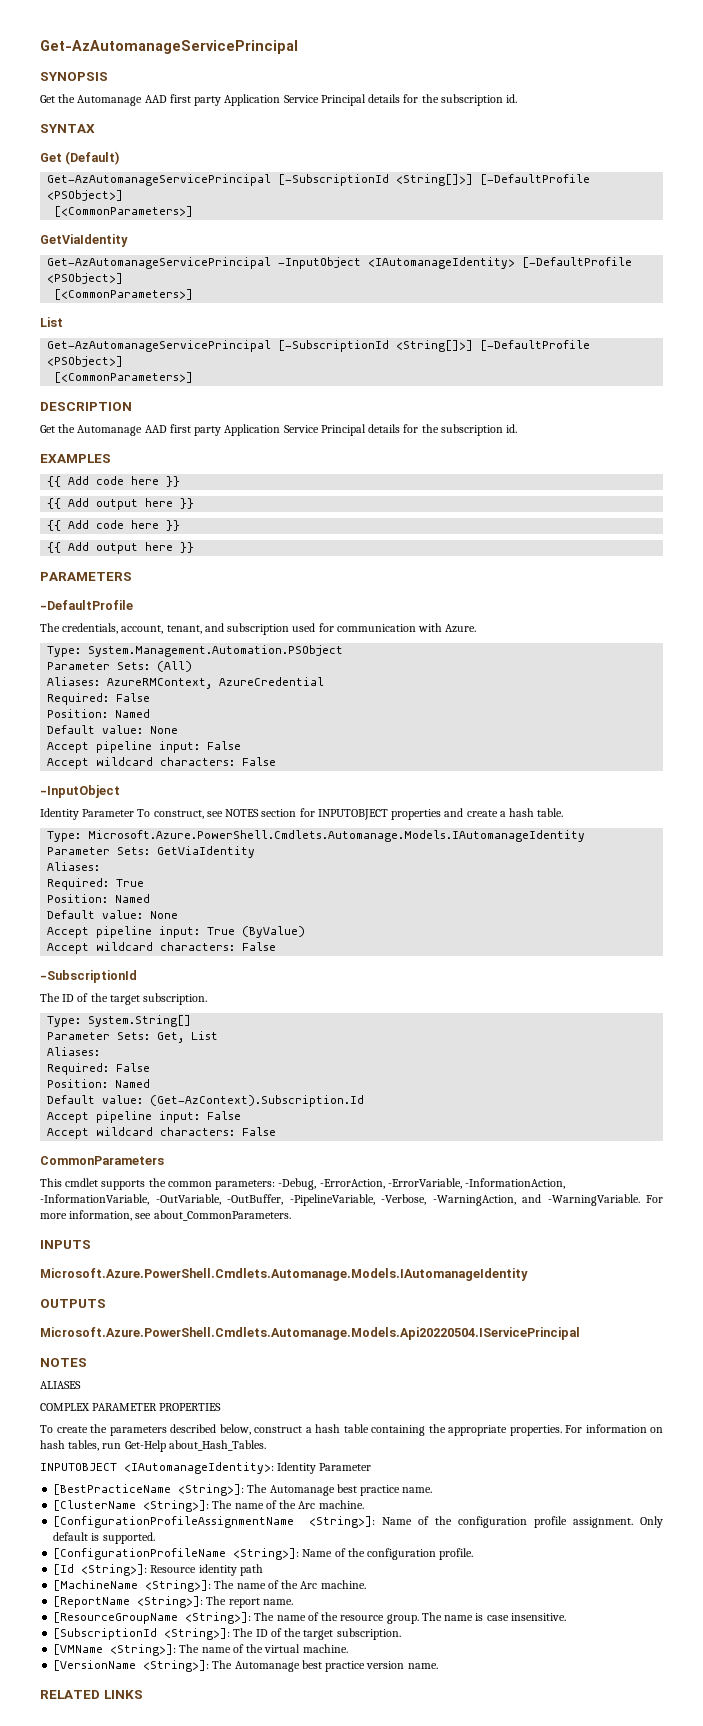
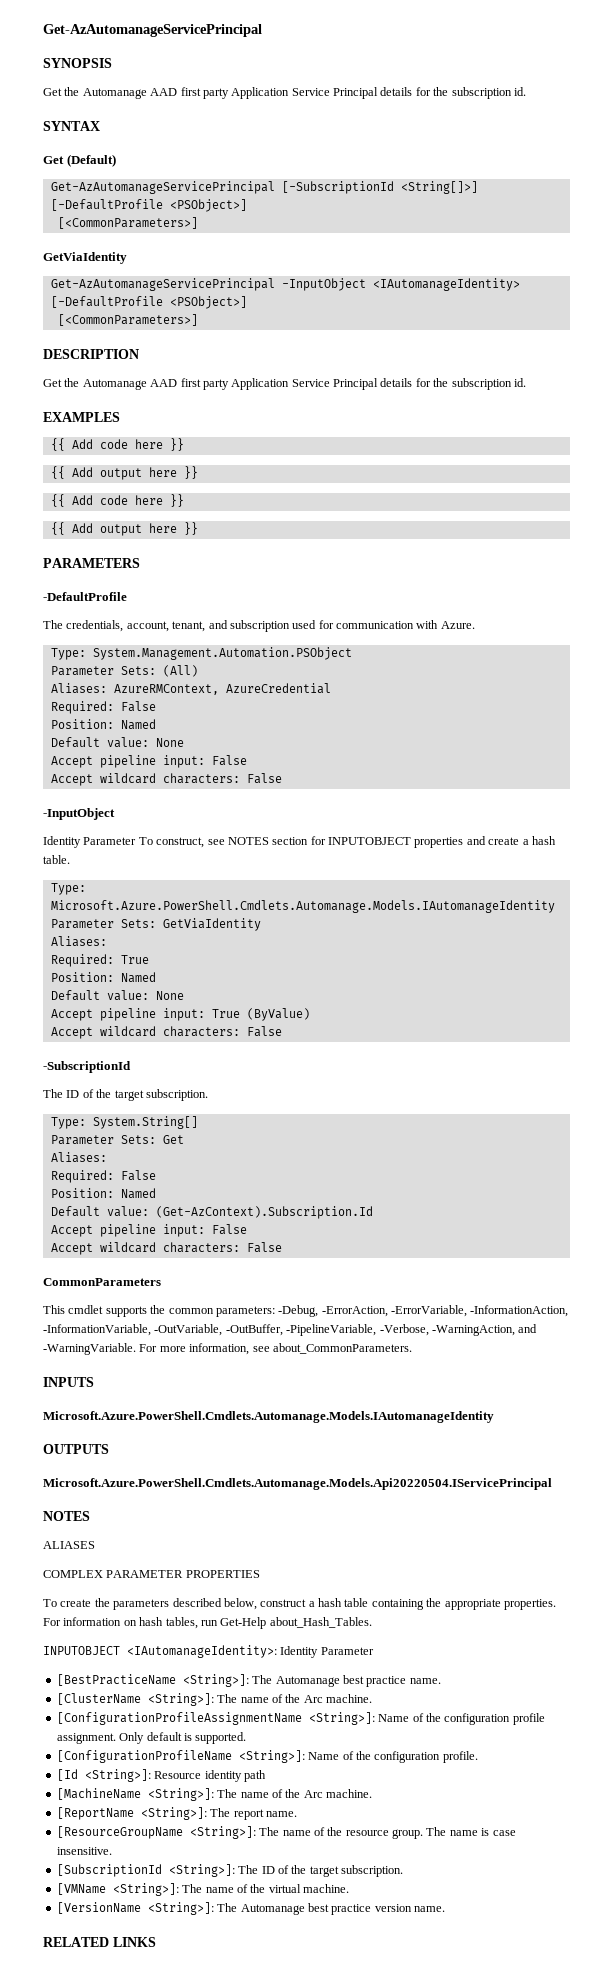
  Get-AzAutomanageServicePrincipal -InputObject <IAutomanageIdentity> [-DefaultProfile <PSObject>]
- [<CommonParameters>]
- List
- Get-AzAutomanageServicePrincipal [-SubscriptionId <String[]>] [-DefaultProfile <PSObject>]
- Parameter Sets: Get, List
+ Parameter Sets: Get

